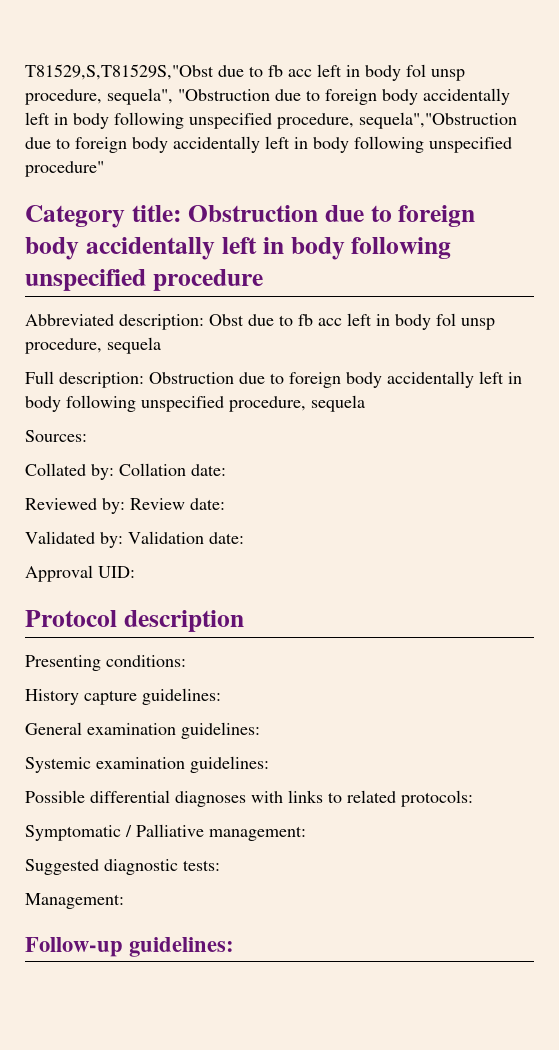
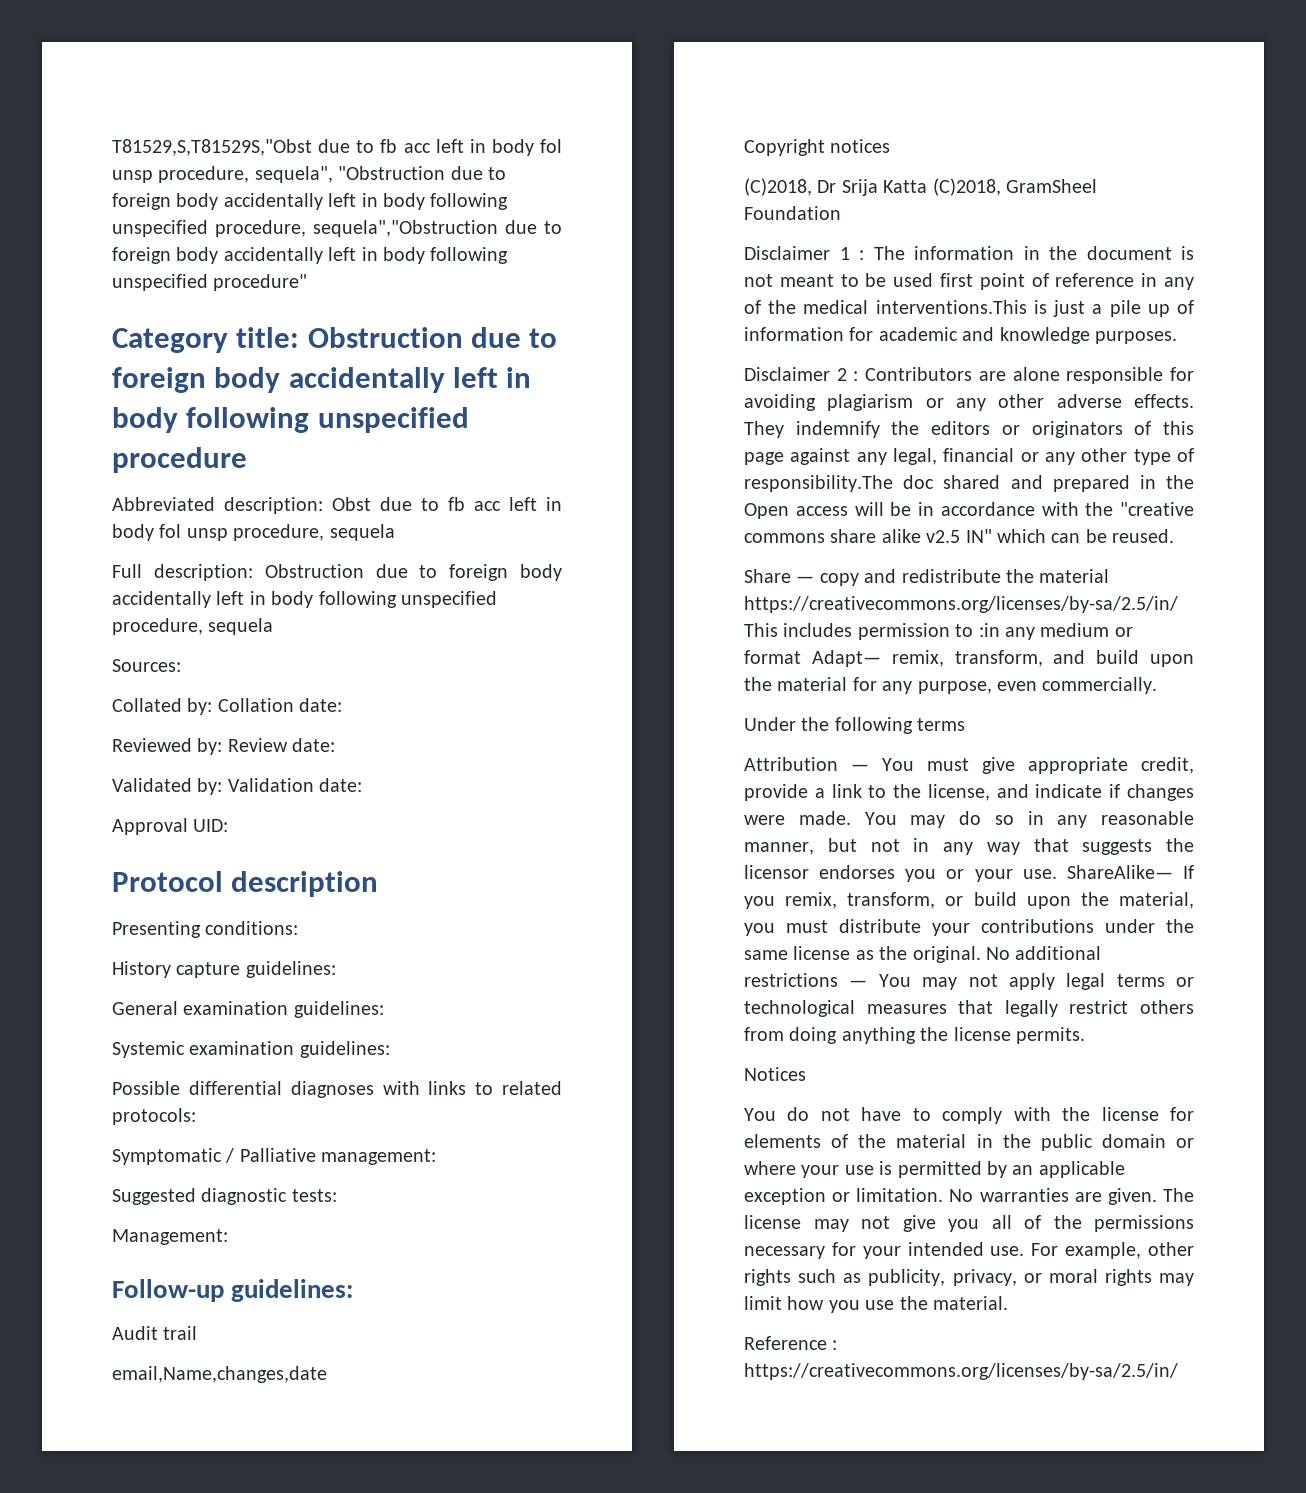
+ Audit trail
+ email,Name,changes,date
+ Copyright notices
+ (C)2018, Dr Srija Katta (C)2018, GramSheel Foundation
+ Disclaimer 1 : The information in the document is not meant to be used first point of reference in any of the medical interventions.This is just a pile up of information for academic and knowledge purposes.
+ Disclaimer 2 : Contributors are alone responsible for avoiding plagiarism or any other adverse effects. They indemnify the editors or originators of this page against any legal, financial or any other type of responsibility.The doc shared and prepared in the Open access will be in accordance with the "creative commons share alike v2.5 IN" which can be reused.
+ Share — copy and redistribute the material https://creativecommons.org/licenses/by-sa/2.5/in/ This includes permission to :in any medium or format Adapt— remix, transform, and build upon the material for any purpose, even commercially.
+ Under the following terms
+ Attribution — You must give appropriate credit, provide a link to the license, and indicate if changes were made. You may do so in any reasonable manner, but not in any way that suggests the licensor endorses you or your use. ShareAlike— If you remix, transform, or build upon the material, you must distribute your contributions under the same license as the original. No additional restrictions — You may not apply legal terms or technological measures that legally restrict others from doing anything the license permits.
+ Notices
+ You do not have to comply with the license for elements of the material in the public domain or where your use is permitted by an applicable exception or limitation. No warranties are given. The license may not give you all of the permissions necessary for your intended use. For example, other rights such as publicity, privacy, or moral rights may limit how you use the material.
+ Reference : https://creativecommons.org/licenses/by-sa/2.5/in/

